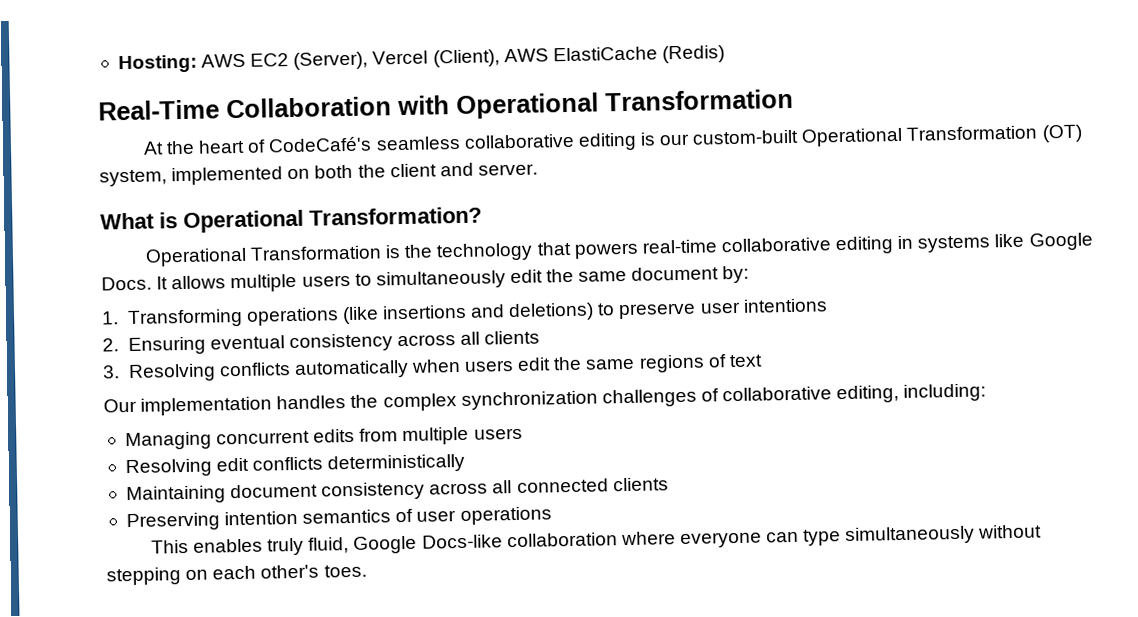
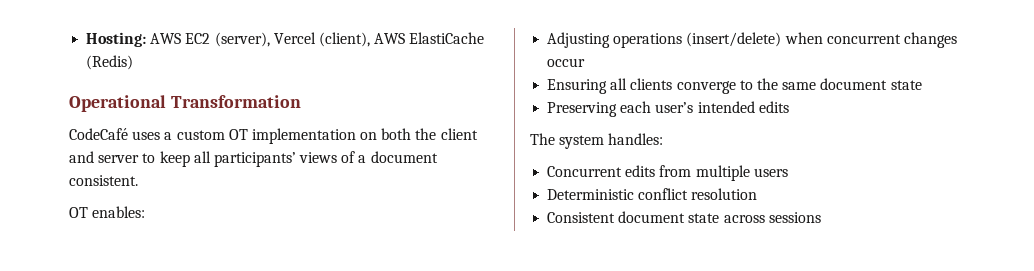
- Hosting: AWS EC2 (Server), Vercel (Client), AWS ElastiCache (Redis)
+ Hosting: AWS EC2 (server), Vercel (client), AWS ElastiCache (Redis)
- Real-Time Collaboration with Operational Transformation
+ Operational Transformation
- At the heart of CodeCafé's seamless collaborative editing is our custom-built Operational Transformation (OT) system, implemented on both the client and server.
- What is Operational Transformation?
- Operational Transformation is the technology that powers real-time collaborative editing in systems like Google Docs. It allows multiple users to simultaneously edit the same document by:
- 1. Transforming operations (like insertions and deletions) to preserve user intentions
- 2. Ensuring eventual consistency across all clients
- 3. Resolving conflicts automatically when users edit the same regions of text
- Our implementation handles the complex synchronization challenges of collaborative editing, including:
- Managing concurrent edits from multiple users
- Resolving edit conflicts deterministically
- Maintaining document consistency across all connected clients
- Preserving intention semantics of user operations
- This enables truly fluid, Google Docs-like collaboration where everyone can type simultaneously without stepping on each other's toes.
+ CodeCafé uses a custom OT implementation on both the client and server to keep all participants’ views of a document consistent.
+ OT enables:
+ Adjusting operations (insert/delete) when concurrent changes occur
+ Ensuring all clients converge to the same document state
+ Preserving each user’s intended edits
+ The system handles:
+ Concurrent edits from multiple users
+ Deterministic conflict resolution
+ Consistent document state across sessions

